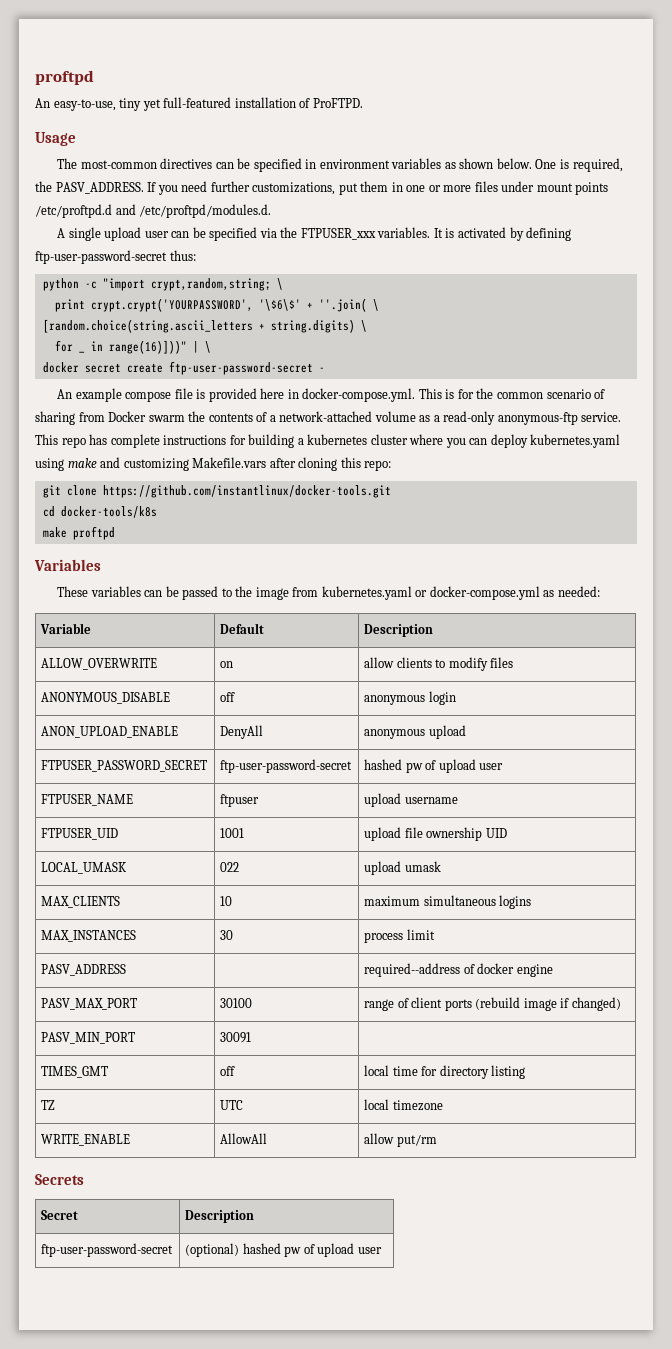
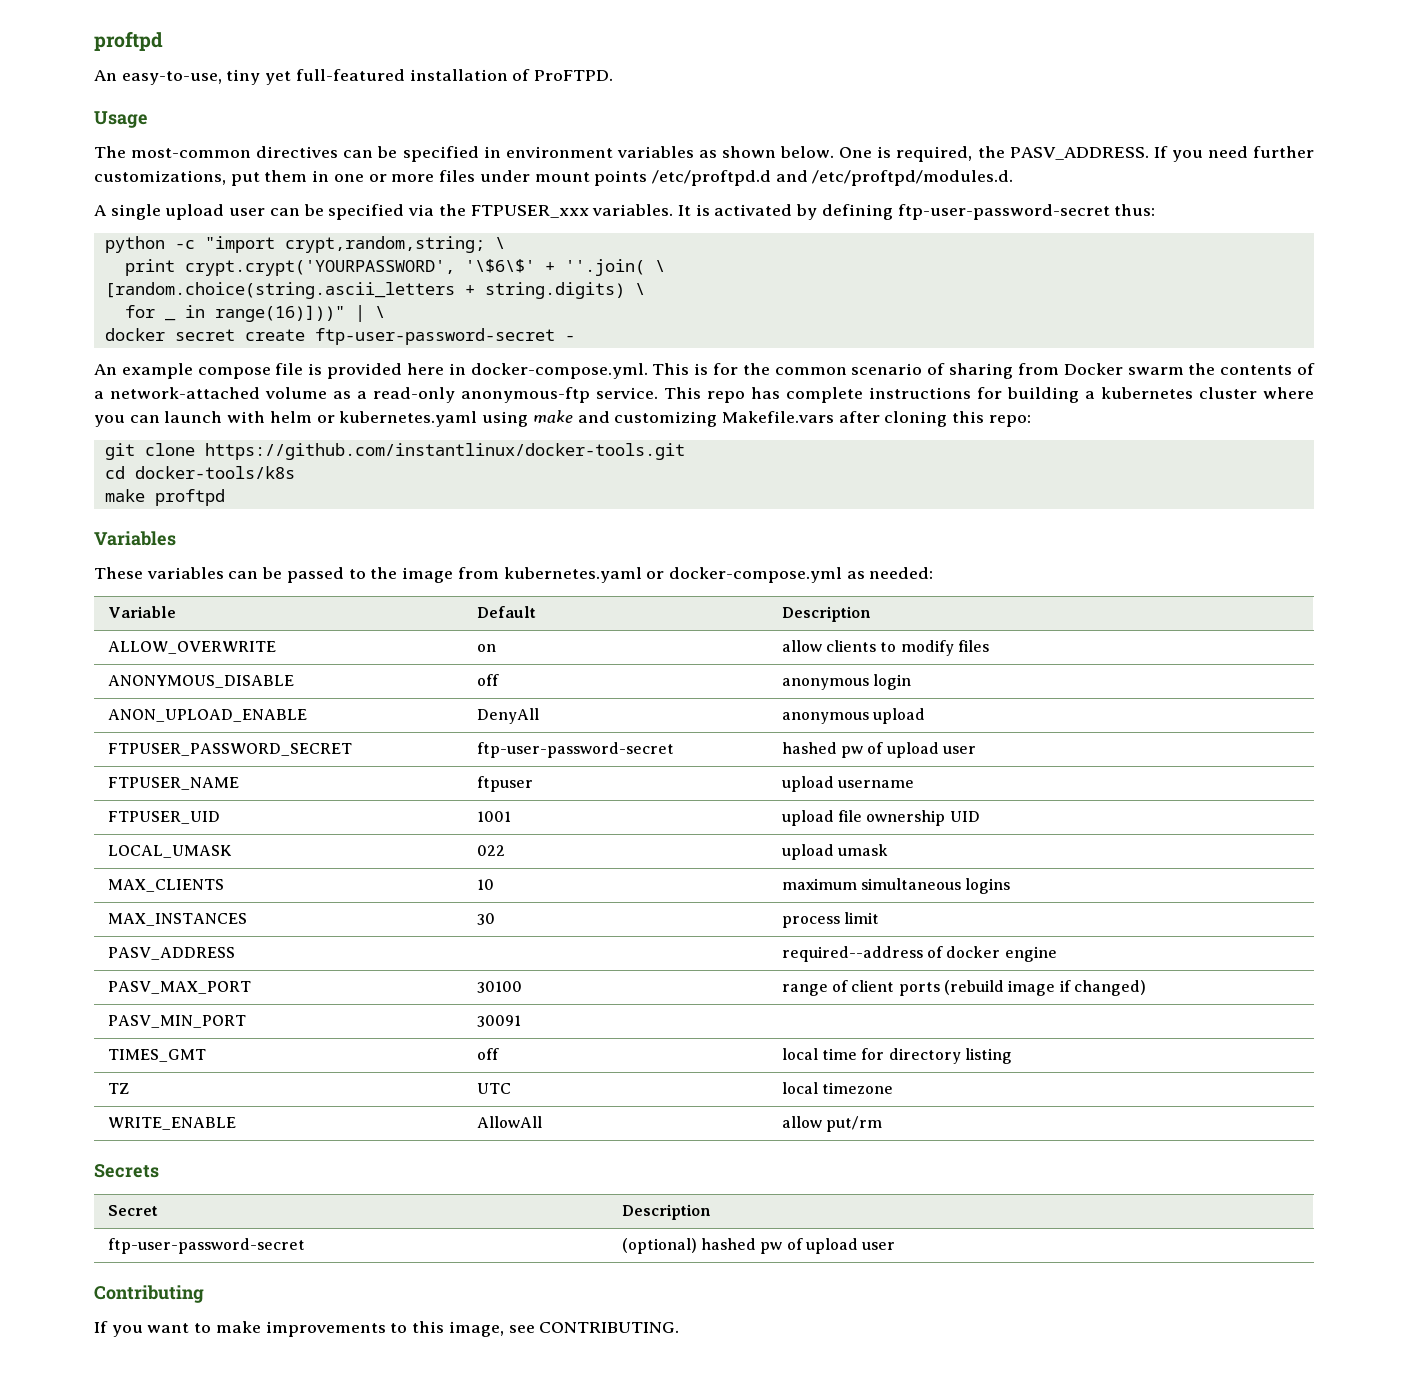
- This repo has complete instructions for building a kubernetes cluster where you can deploy kubernetes.yaml using make and customizing Makefile.vars after cloning this repo:
+ This repo has complete instructions for building a kubernetes cluster where you can launch with helm or kubernetes.yaml using make and customizing Makefile.vars after cloning this repo:
+ Contributing
+ If you want to make improvements to this image, see CONTRIBUTING.

